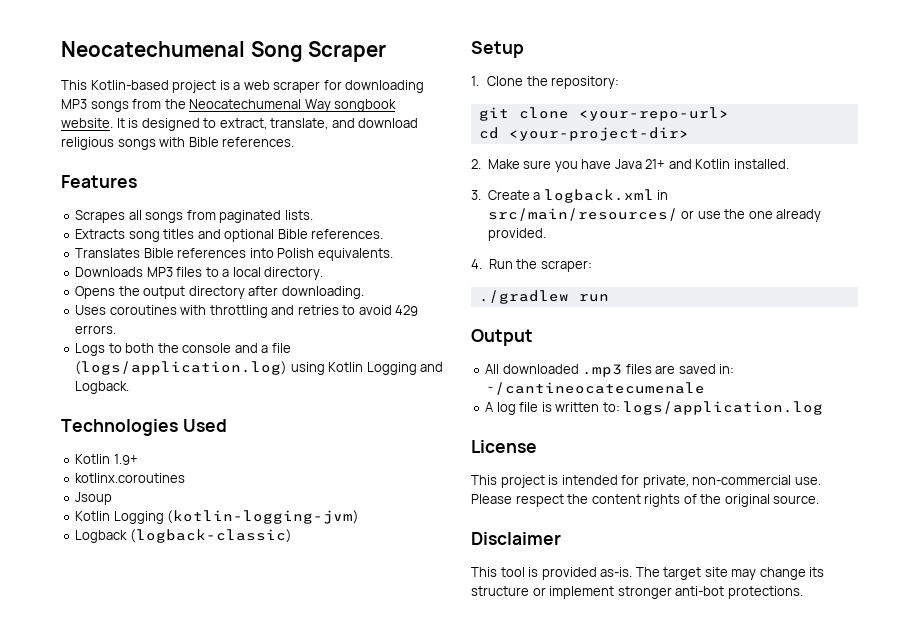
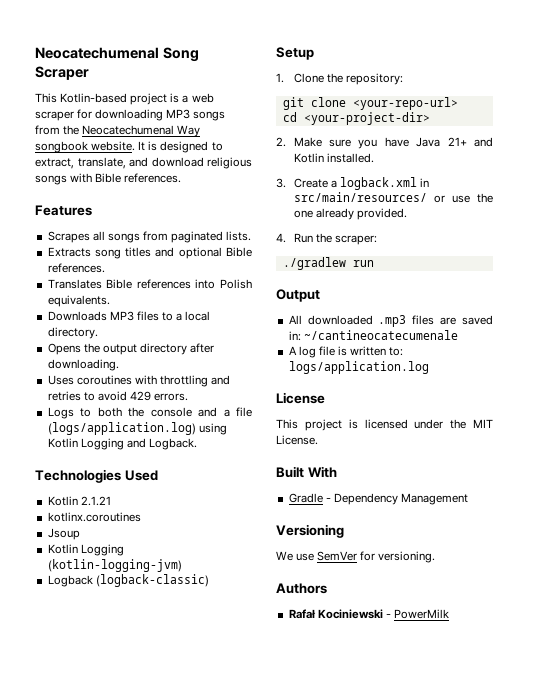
- Kotlin 1.9+
+ Kotlin 2.1.21
- This project is intended for private, non-commercial use. Please respect the content rights of the original source.
- Disclaimer
- This tool is provided as-is. The target site may change its structure or implement stronger anti-bot protections.
+ This project is licensed under the MIT License.
+ Built With
+ Gradle - Dependency Management
+ Versioning
+ We use SemVer for versioning.
+ Authors
+ Rafał Kociniewski - PowerMilk

